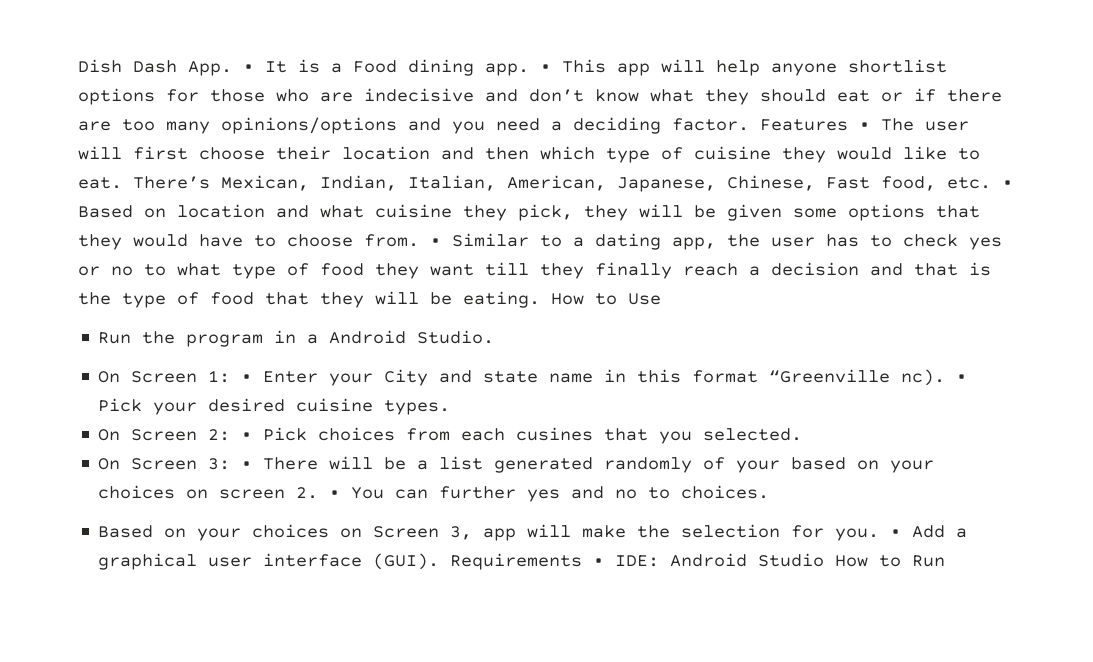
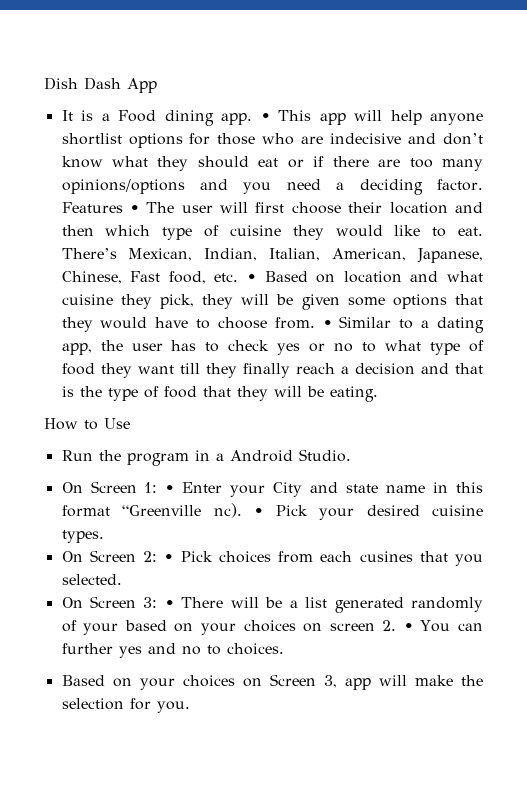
- Dish Dash App. • It is a Food dining app.
+ Dish Dash App
+ It is a Food dining app.
- • Similar to a dating app, the user has to check yes or no to what type of food they want till they finally reach a decision and that is the type of food that they will be eating. How to Use
+ • Similar to a dating app, the user has to check yes or no to what type of food they want till they finally reach a decision and that is the type of food that they will be eating.
+ How to Use
- • Add a graphical user interface (GUI). Requirements • IDE: Android Studio How to Run

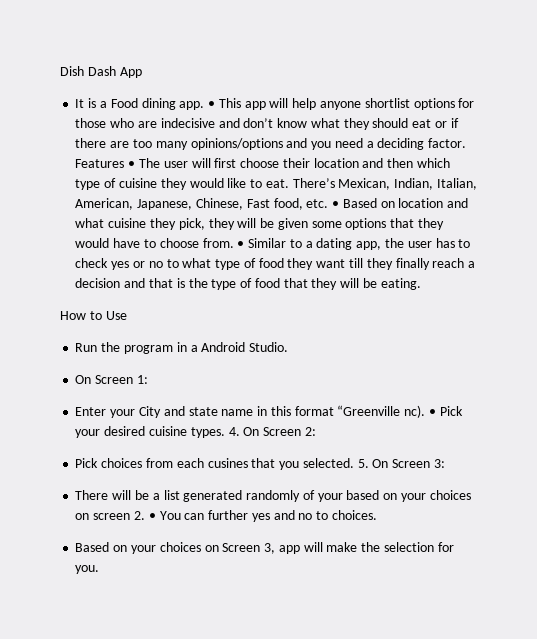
- On Screen 1: • Enter your City and state name in this format “Greenville nc).
+ On Screen 1:
+ Enter your City and state name in this format “Greenville nc).
- • Pick your desired cuisine types.
- On Screen 2: • Pick choices from each cusines that you selected.
- On Screen 3: • There will be a list generated randomly of your based on your choices on screen 2. • You can further yes and no to choices.
+ • Pick your desired cuisine types. 4. On Screen 2:
+ Pick choices from each cusines that you selected. 5. On Screen 3:
+ There will be a list generated randomly of your based on your choices on screen 2. • You can further yes and no to choices.

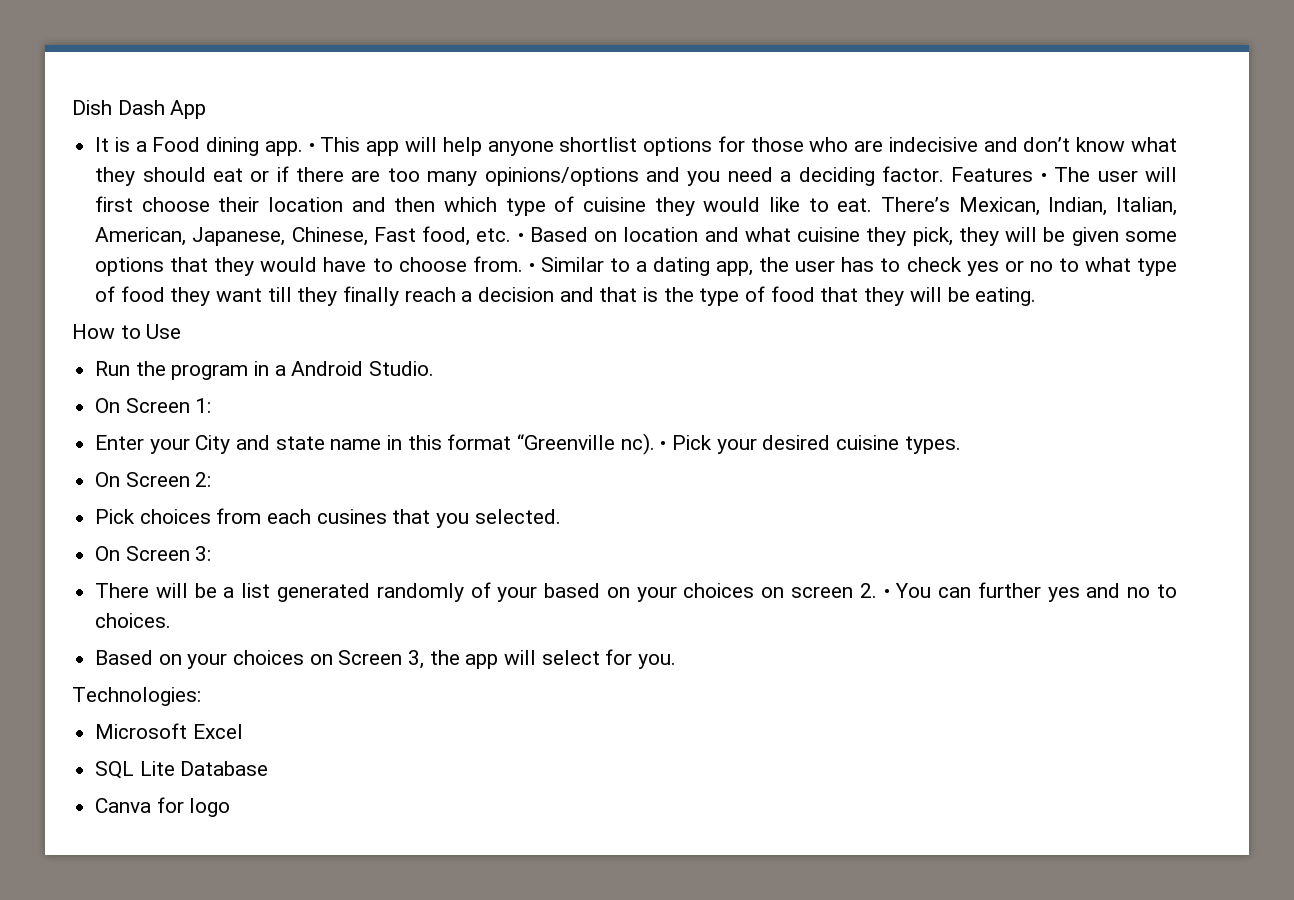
- • Pick your desired cuisine types. 4. On Screen 2:
+ • Pick your desired cuisine types.
+ On Screen 2:
- Pick choices from each cusines that you selected. 5. On Screen 3:
+ Pick choices from each cusines that you selected.
+ On Screen 3:
- Based on your choices on Screen 3, app will make the selection for you.
+ Based on your choices on Screen 3, the app will select for you.
+ Technologies:
+ Microsoft Excel
+ SQL Lite Database
+ Canva for logo

